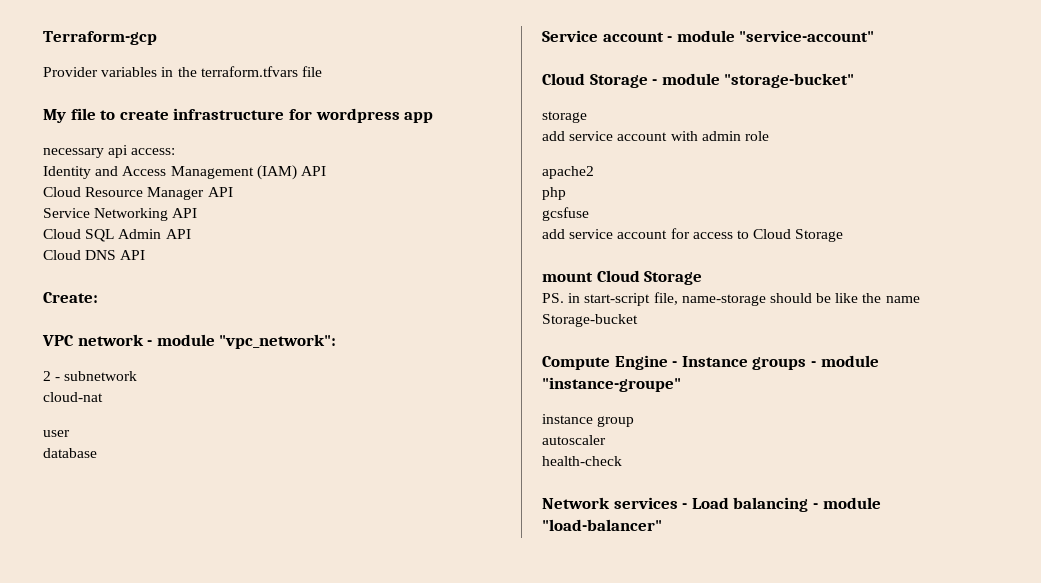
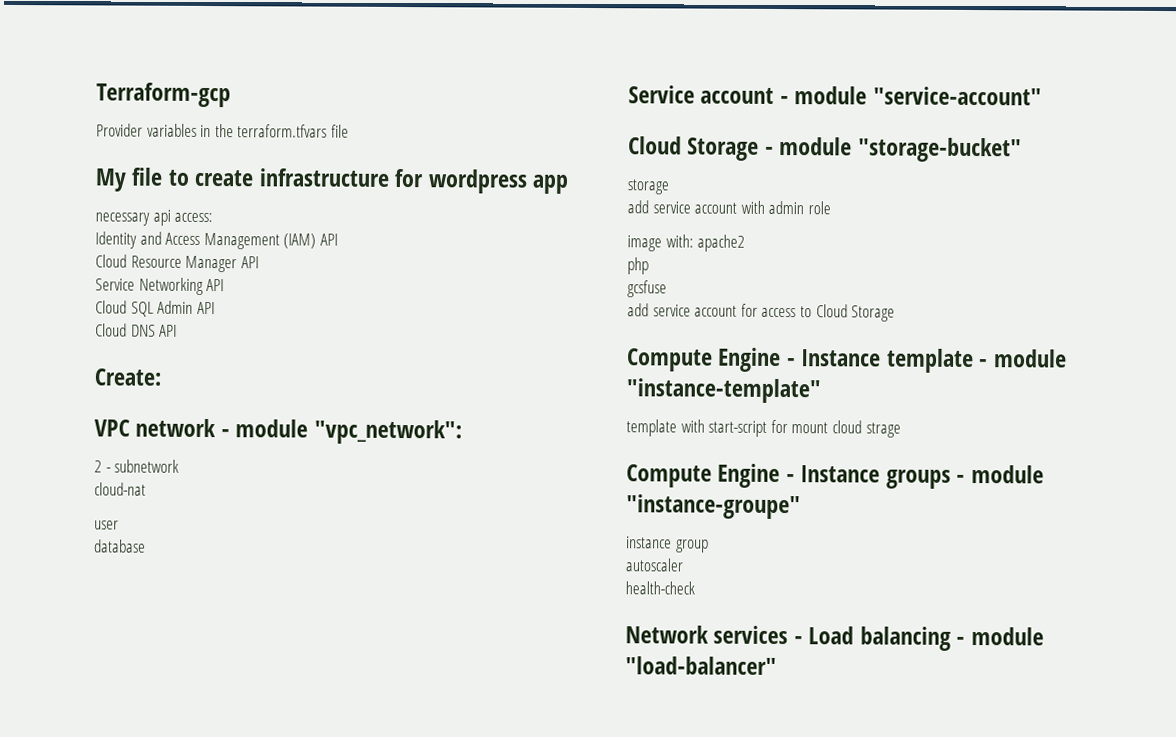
- apache2
+ image with: apache2
- mount Cloud Storage
- PS. in start-script file, name-storage should be like the name Storage-bucket
+ Compute Engine - Instance template - module "instance-template"
+ template with start-script for mount cloud strage

